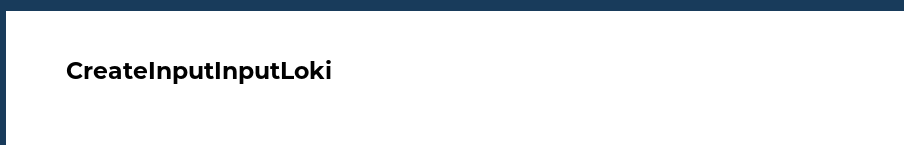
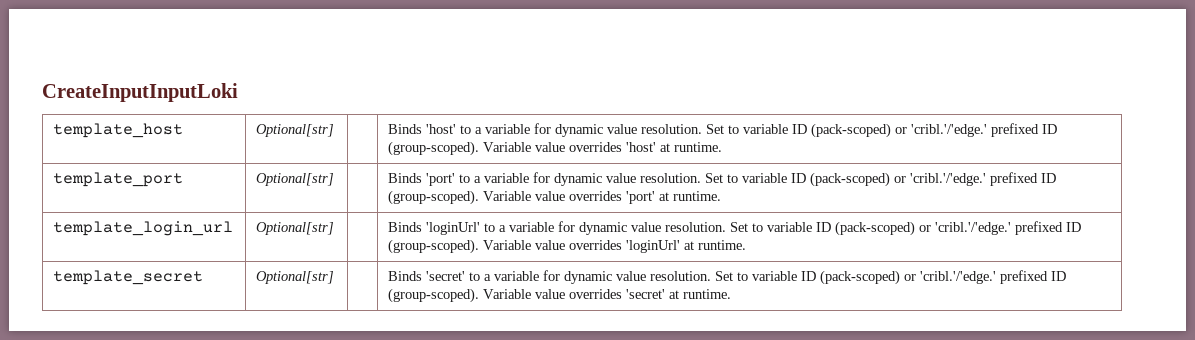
+ template_host | Optional[str] | | Binds 'host' to a variable for dynamic value resolution. Set to variable ID (pack-scoped) or 'cribl.'/'edge.' prefixed ID (group-scoped). Variable value overrides 'host' at runtime.
+ template_port | Optional[str] | | Binds 'port' to a variable for dynamic value resolution. Set to variable ID (pack-scoped) or 'cribl.'/'edge.' prefixed ID (group-scoped). Variable value overrides 'port' at runtime.
+ template_login_url | Optional[str] | | Binds 'loginUrl' to a variable for dynamic value resolution. Set to variable ID (pack-scoped) or 'cribl.'/'edge.' prefixed ID (group-scoped). Variable value overrides 'loginUrl' at runtime.
+ template_secret | Optional[str] | | Binds 'secret' to a variable for dynamic value resolution. Set to variable ID (pack-scoped) or 'cribl.'/'edge.' prefixed ID (group-scoped). Variable value overrides 'secret' at runtime.

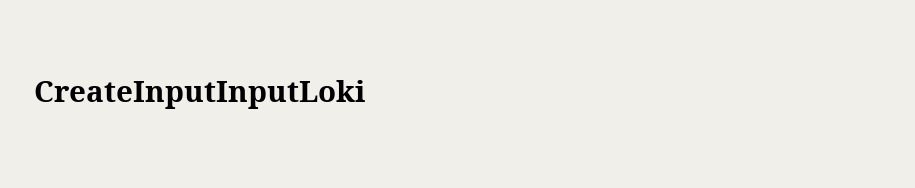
- template_host | Optional[str] | | Binds 'host' to a variable for dynamic value resolution. Set to variable ID (pack-scoped) or 'cribl.'/'edge.' prefixed ID (group-scoped). Variable value overrides 'host' at runtime.
- template_port | Optional[str] | | Binds 'port' to a variable for dynamic value resolution. Set to variable ID (pack-scoped) or 'cribl.'/'edge.' prefixed ID (group-scoped). Variable value overrides 'port' at runtime.
- template_login_url | Optional[str] | | Binds 'loginUrl' to a variable for dynamic value resolution. Set to variable ID (pack-scoped) or 'cribl.'/'edge.' prefixed ID (group-scoped). Variable value overrides 'loginUrl' at runtime.
- template_secret | Optional[str] | | Binds 'secret' to a variable for dynamic value resolution. Set to variable ID (pack-scoped) or 'cribl.'/'edge.' prefixed ID (group-scoped). Variable value overrides 'secret' at runtime.

